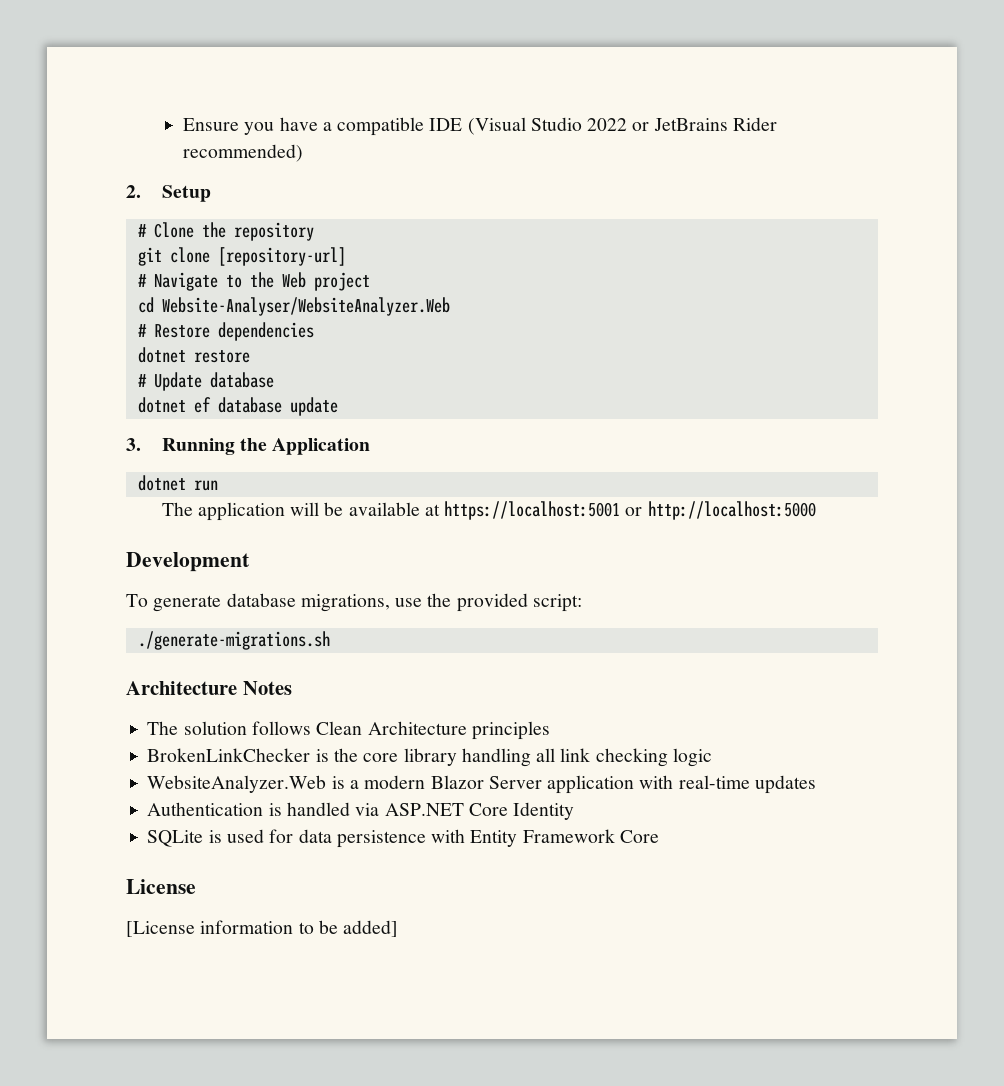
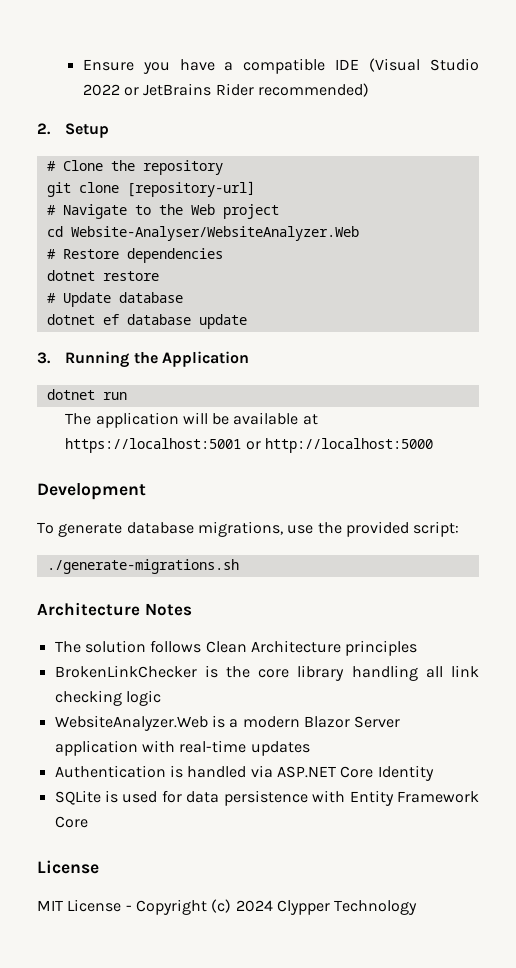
- [License information to be added]
+ MIT License - Copyright (c) 2024 Clypper Technology

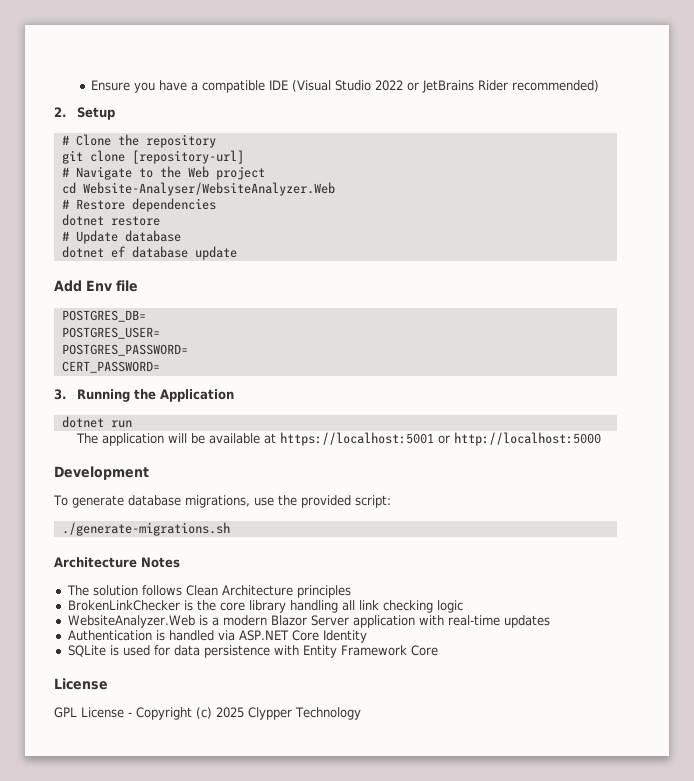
+ Add Env file
+ POSTGRES_DB=
+ POSTGRES_USER=
+ POSTGRES_PASSWORD=
+ CERT_PASSWORD=
- MIT License - Copyright (c) 2024 Clypper Technology
+ GPL License - Copyright (c) 2025 Clypper Technology

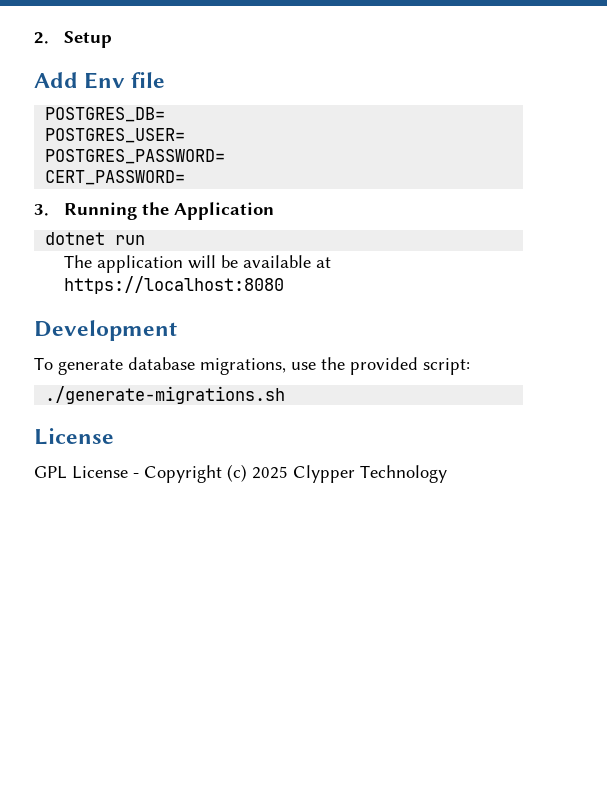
- Ensure you have a compatible IDE (Visual Studio 2022 or JetBrains Rider recommended)
  2. Setup
- # Clone the repository
- git clone [repository-url]
- # Navigate to the Web project
- cd Website-Analyser/WebsiteAnalyzer.Web
- # Restore dependencies
- dotnet restore
- # Update database
- dotnet ef database update
- The application will be available at https://localhost:5001 or http://localhost:5000
+ The application will be available at https://localhost:8080
- Architecture Notes
- The solution follows Clean Architecture principles
- BrokenLinkChecker is the core library handling all link checking logic
- WebsiteAnalyzer.Web is a modern Blazor Server application with real-time updates
- Authentication is handled via ASP.NET Core Identity
- SQLite is used for data persistence with Entity Framework Core

